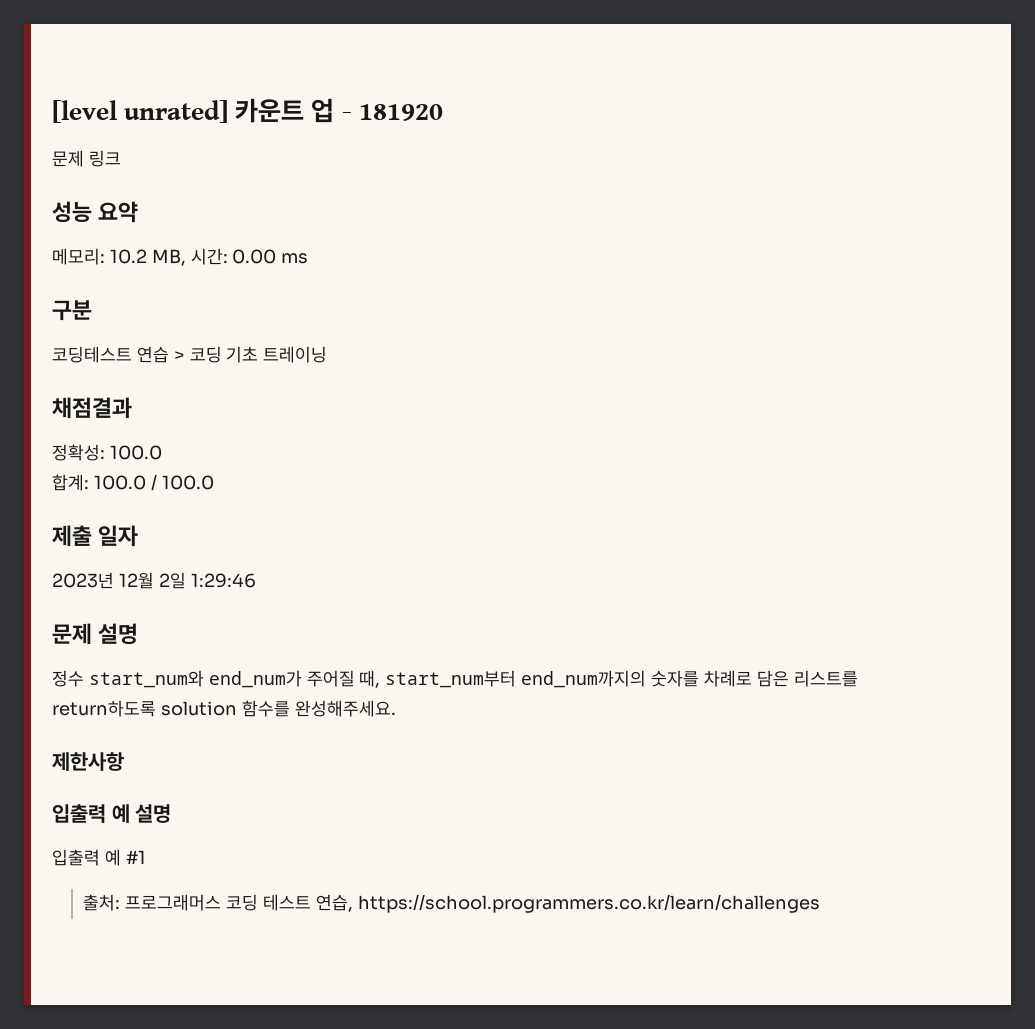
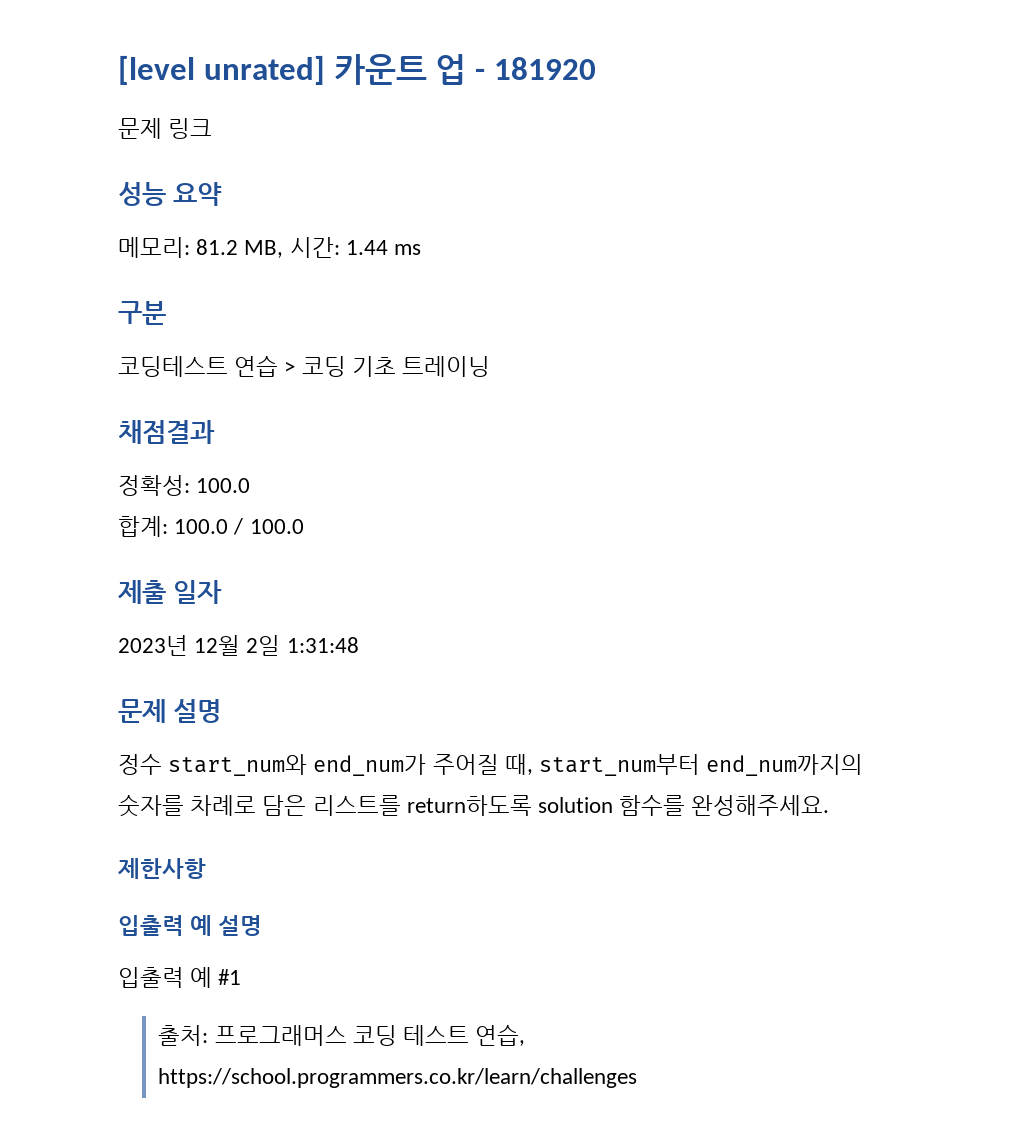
- 메모리: 10.2 MB, 시간: 0.00 ms
+ 메모리: 81.2 MB, 시간: 1.44 ms
- 2023년 12월 2일 1:29:46
+ 2023년 12월 2일 1:31:48

